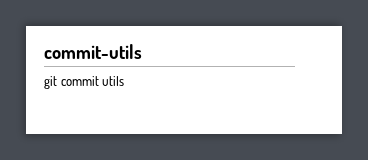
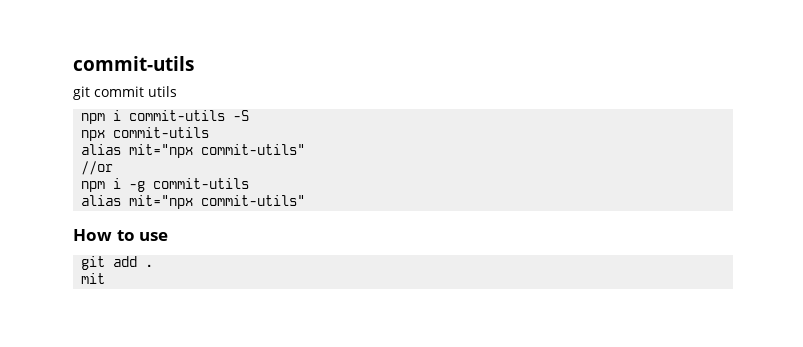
+ npm i commit-utils -S
+ npx commit-utils
+ alias mit="npx commit-utils"
+ //or
+ npm i -g commit-utils
+ alias mit="npx commit-utils"
+ How to use
+ git add .
+ mit

